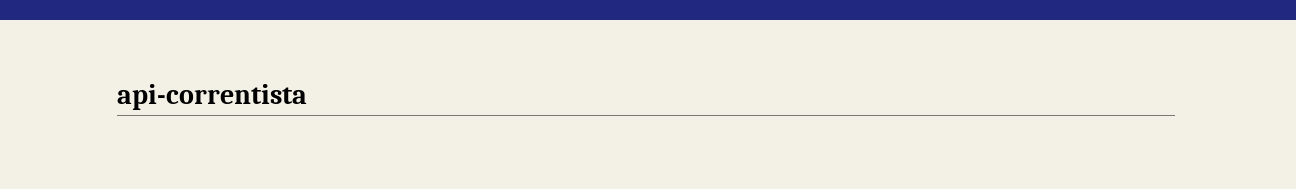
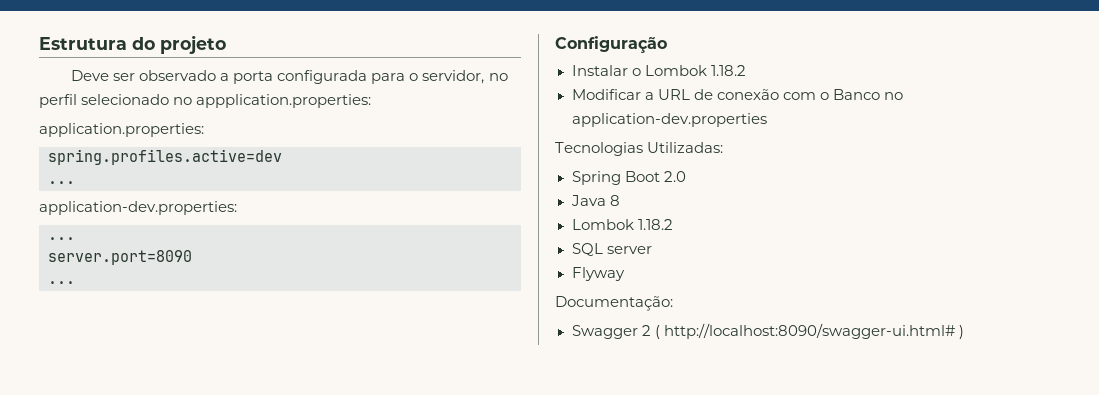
- api-correntista
+ Estrutura do projeto
+ Deve ser observado a porta configurada para o servidor, no perfil selecionado no appplication.properties:
+ application.properties:
+ spring.profiles.active=dev
+ ...
+ application-dev.properties:
+ ...
+ server.port=8090
+ ...
+ Configuração
+ Instalar o Lombok 1.18.2
+ Modificar a URL de conexão com o Banco no application-dev.properties
+ Tecnologias Utilizadas:
+ Spring Boot 2.0
+ Java 8
+ Lombok 1.18.2
+ SQL server
+ Flyway
+ Documentação:
+ Swagger 2 ( http://localhost:8090/swagger-ui.html# )

